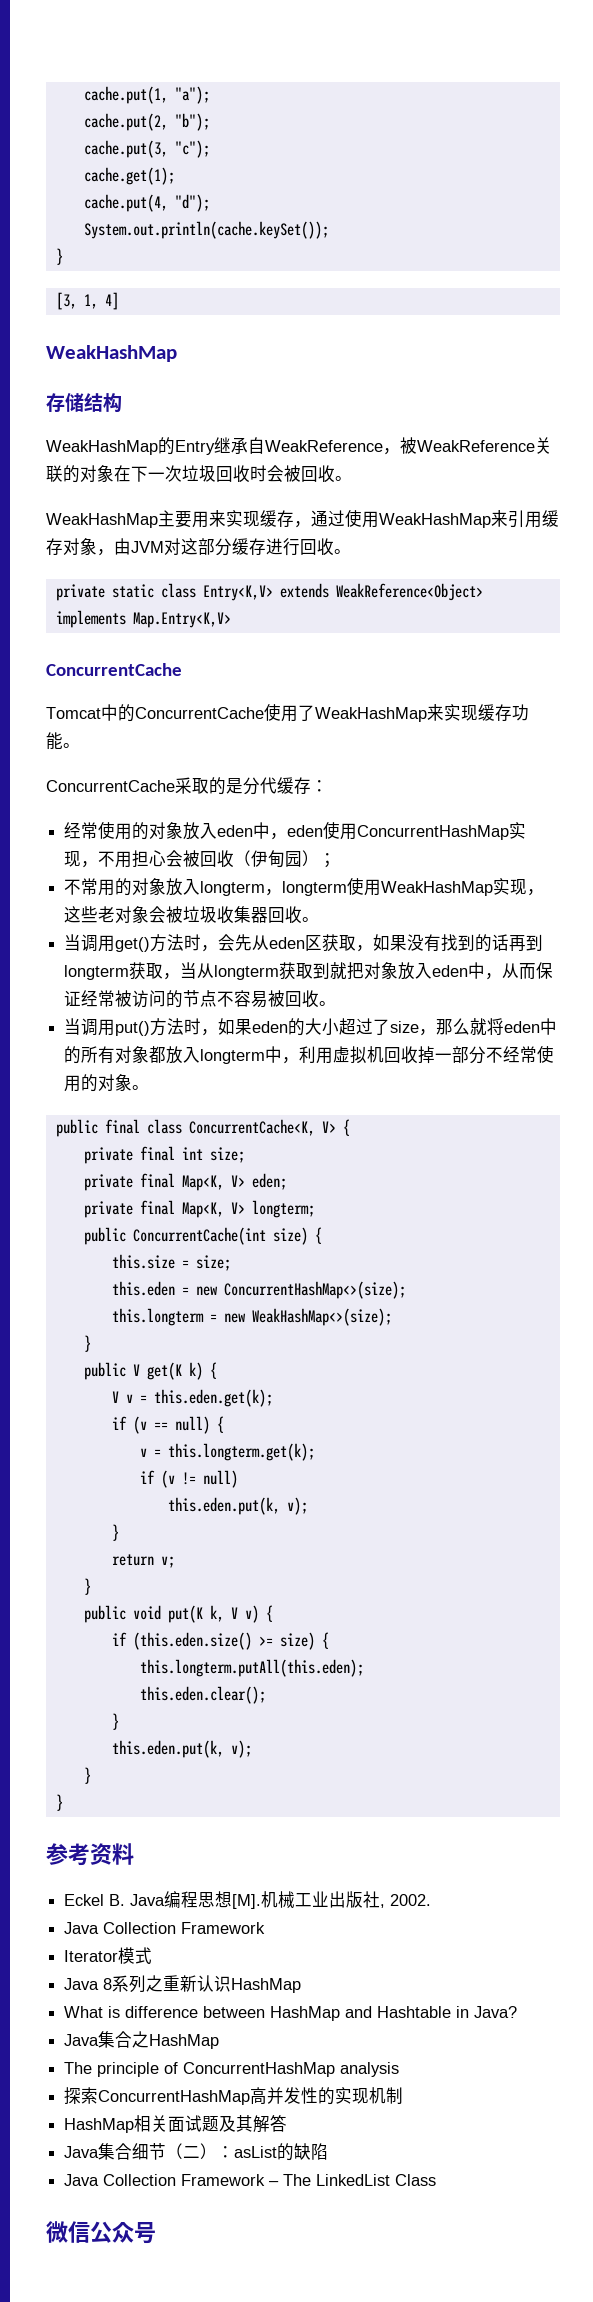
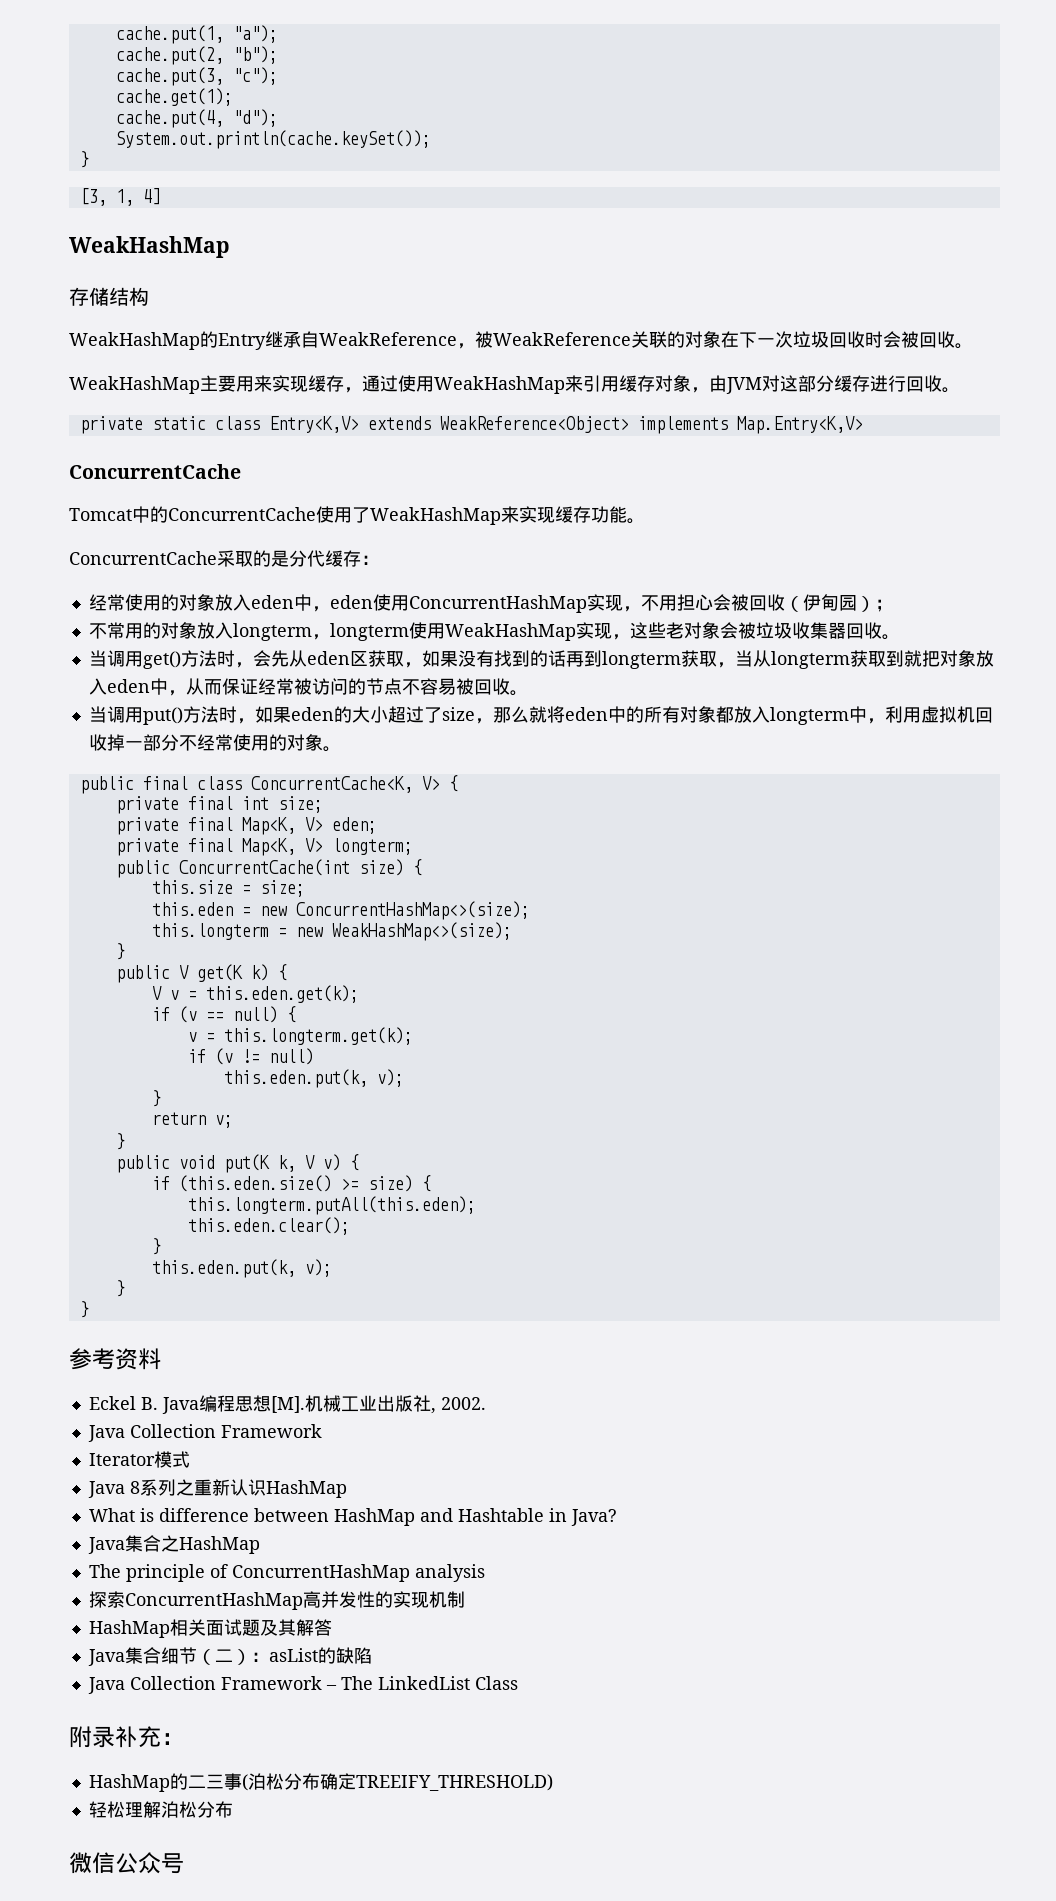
+ 附录补充：
+ HashMap的二三事(泊松分布确定TREEIFY_THRESHOLD)
+ 轻松理解泊松分布

